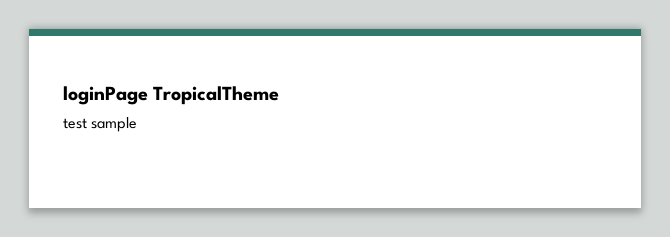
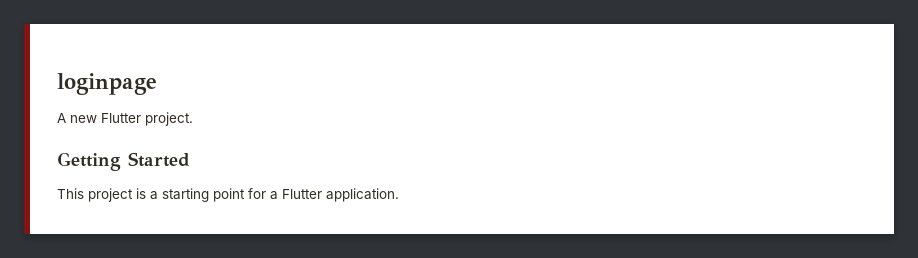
- loginPage TropicalTheme
- test sample
+ loginpage
+ A new Flutter project.
+ Getting Started
+ This project is a starting point for a Flutter application.

